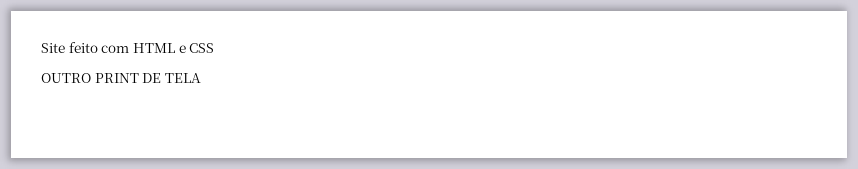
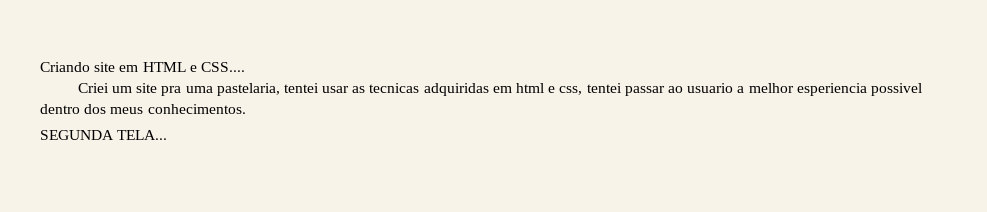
- Site feito com HTML e CSS
- OUTRO PRINT DE TELA
+ Criando site em HTML e CSS....
+ Criei um site pra uma pastelaria, tentei usar as tecnicas adquiridas em html e css, tentei passar ao usuario a melhor esperiencia possivel dentro dos meus conhecimentos.
+ SEGUNDA TELA...

